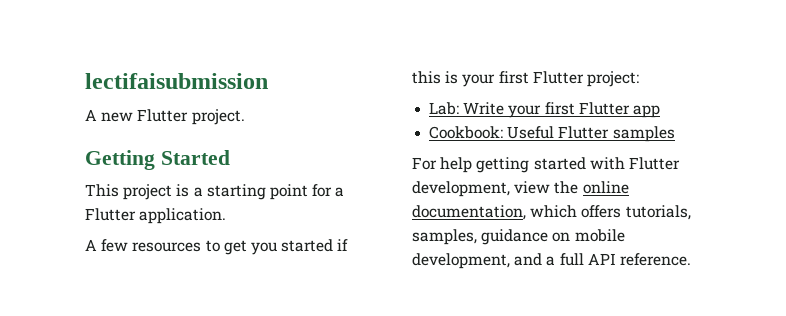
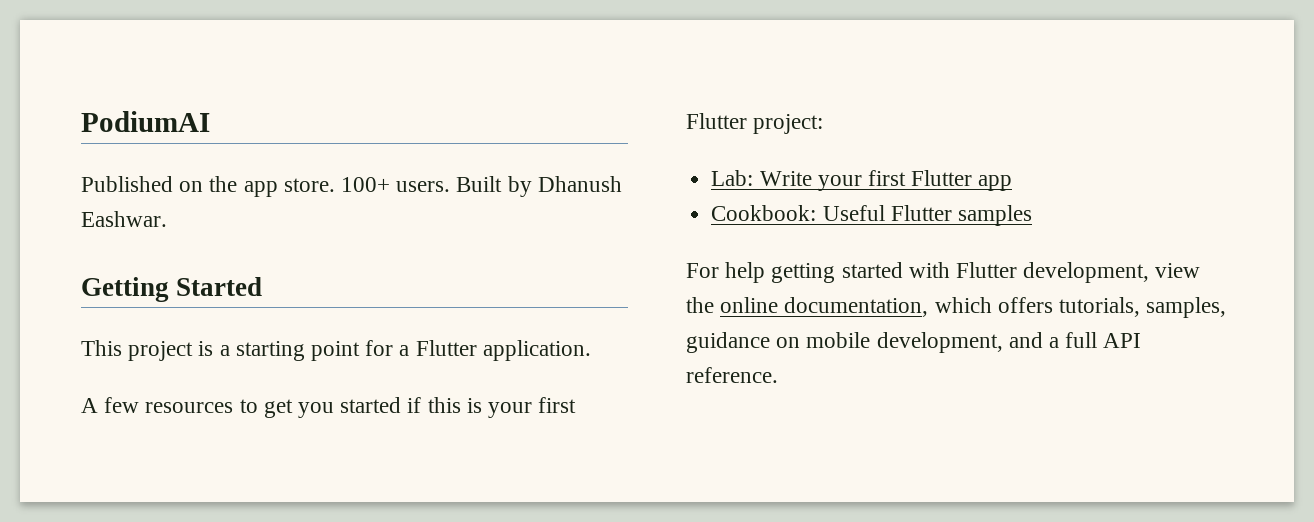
- lectifaisubmission
- A new Flutter project.
+ PodiumAI
+ Published on the app store. 100+ users. Built by Dhanush Eashwar.

